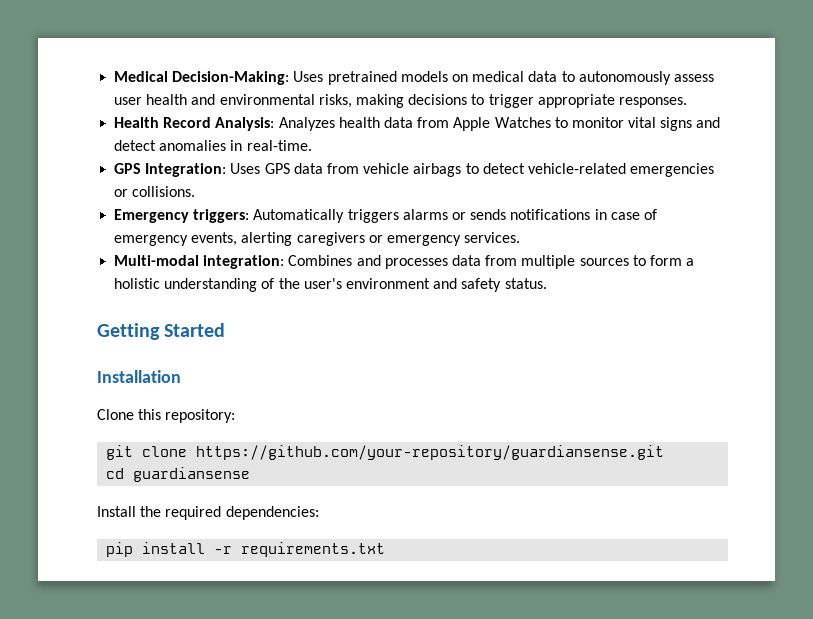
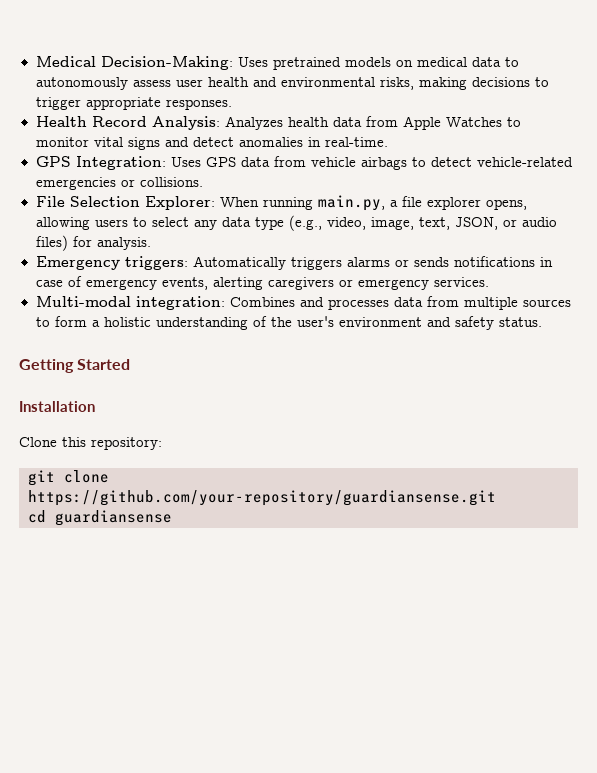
+ File Selection Explorer: When running main.py, a file explorer opens, allowing users to select any data type (e.g., video, image, text, JSON, or audio files) for analysis.
- Install the required dependencies:
- pip install -r requirements.txt

